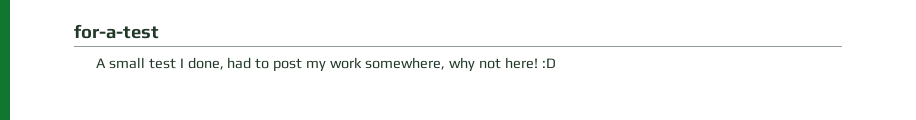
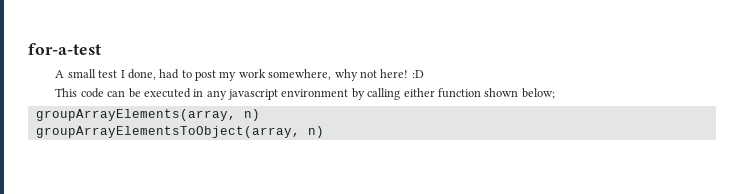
+ This code can be executed in any javascript environment by calling either function shown below;
+ groupArrayElements(array, n)
+ groupArrayElementsToObject(array, n)

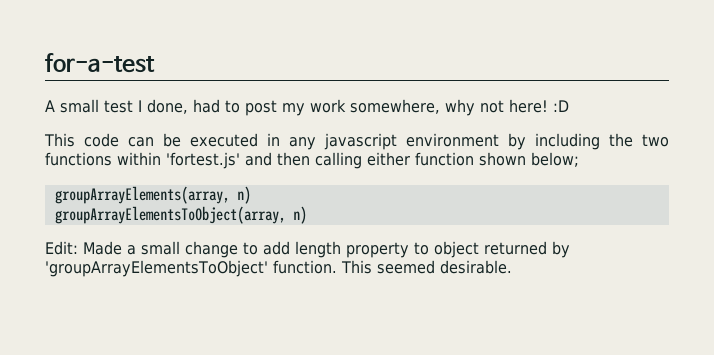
- This code can be executed in any javascript environment by calling either function shown below;
+ This code can be executed in any javascript environment by including the two functions within 'fortest.js' and then calling either function shown below;
+ Edit: Made a small change to add length property to object returned by 'groupArrayElementsToObject' function. This seemed desirable.

